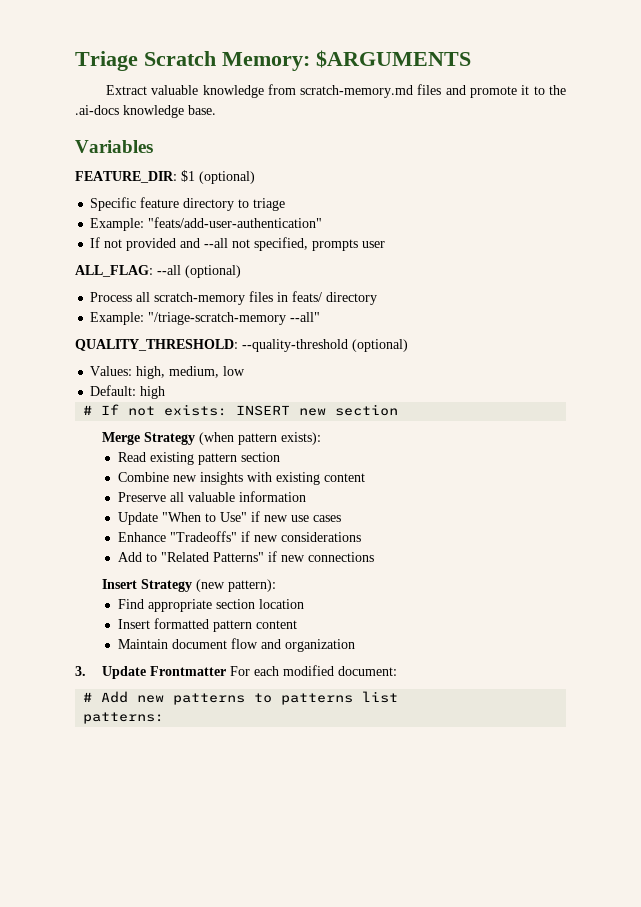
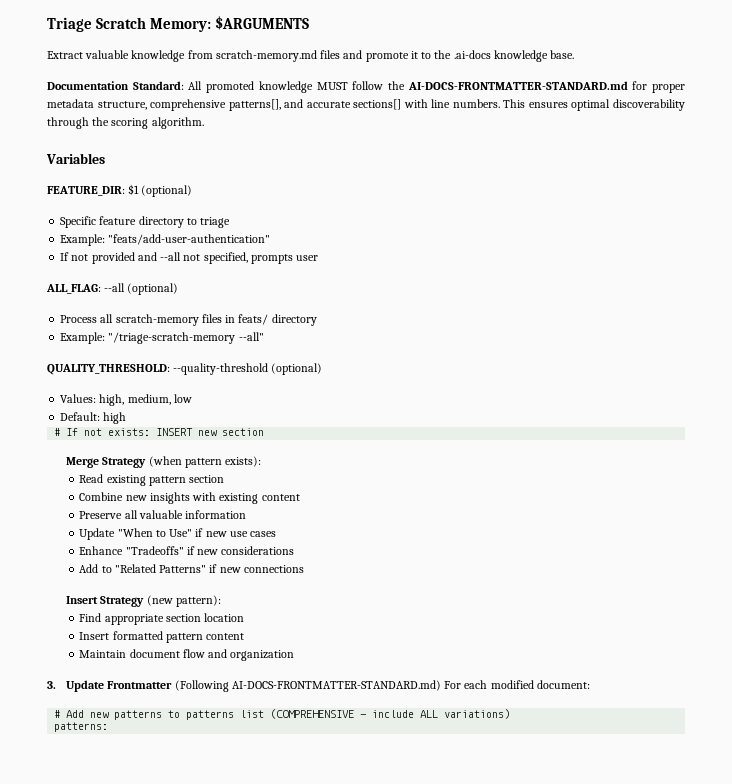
+ Documentation Standard: All promoted knowledge MUST follow the AI-DOCS-FRONTMATTER-STANDARD.md for proper metadata structure, comprehensive patterns[], and accurate sections[] with line numbers. This ensures optimal discoverability through the scoring algorithm.
- 3. Update Frontmatter For each modified document:
+ 3. Update Frontmatter (Following AI-DOCS-FRONTMATTER-STANDARD.md) For each modified document:
- # Add new patterns to patterns list
+ # Add new patterns to patterns list (COMPREHENSIVE - include ALL variations)

